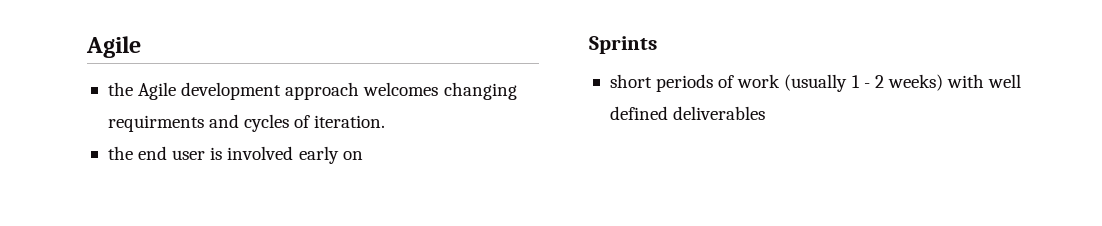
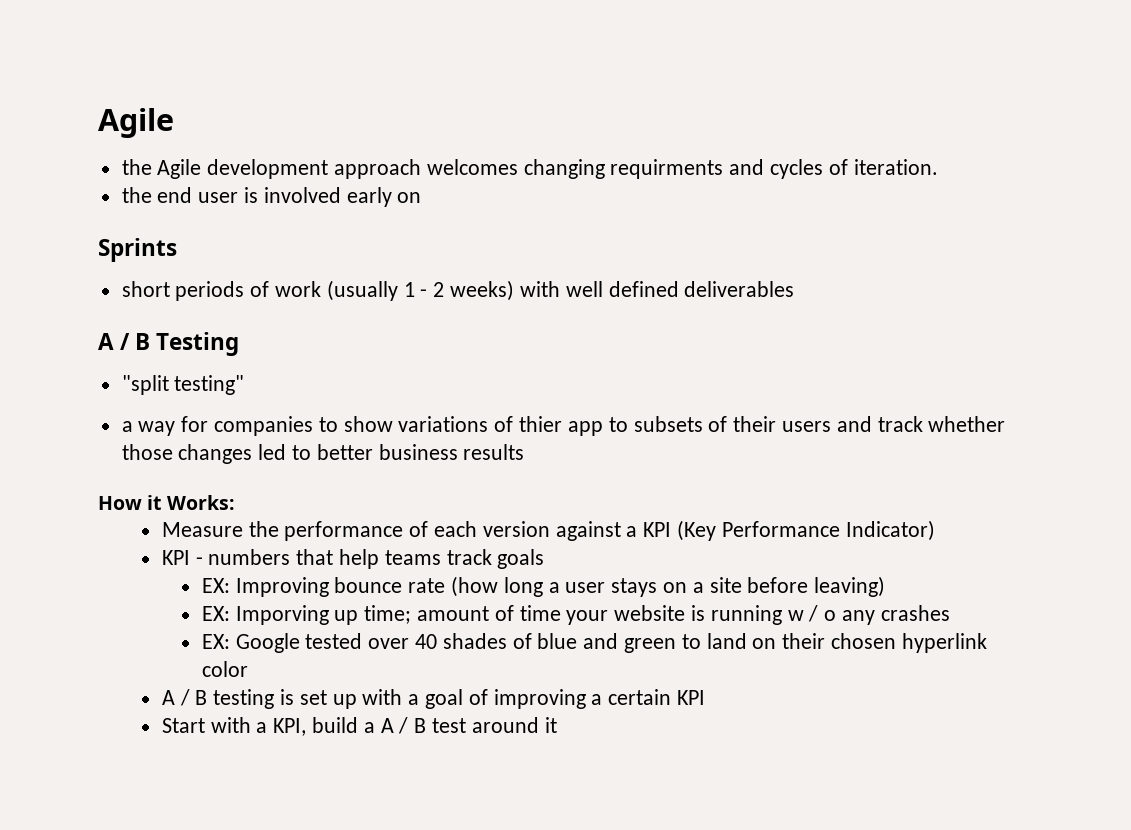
+ A / B Testing
+ "split testing"
+ a way for companies to show variations of thier app to subsets of their users and track whether those changes led to better business results
+ How it Works:
+ Measure the performance of each version against a KPI (Key Performance Indicator)
+ KPI - numbers that help teams track goals
+ EX: Improving bounce rate (how long a user stays on a site before leaving)
+ EX: Imporving up time; amount of time your website is running w / o any crashes
+ EX: Google tested over 40 shades of blue and green to land on their chosen hyperlink color
+ A / B testing is set up with a goal of improving a certain KPI
+ Start with a KPI, build a A / B test around it

